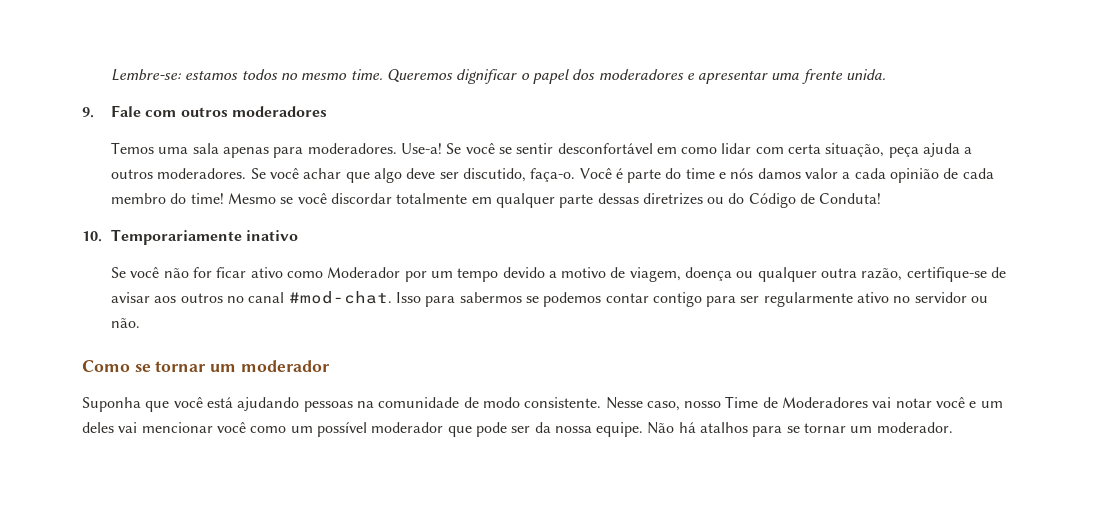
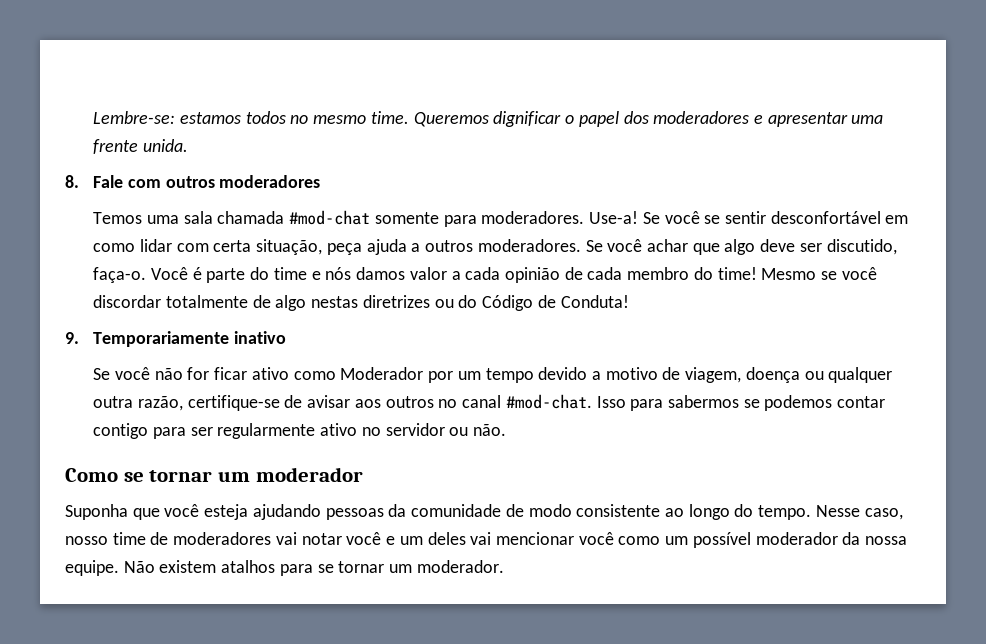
- 9. Fale com outros moderadores
+ 8. Fale com outros moderadores
- Temos uma sala apenas para moderadores.
+ Temos uma sala chamada #mod-chat somente para moderadores.
- Mesmo se você discordar totalmente em qualquer parte dessas diretrizes ou do Código de Conduta!
+ Mesmo se você discordar totalmente de algo nestas diretrizes ou do Código de Conduta!
- 10. Temporariamente inativo
+ 9. Temporariamente inativo
- Suponha que você está ajudando pessoas na comunidade de modo consistente. Nesse caso, nosso Time de Moderadores vai notar você e um deles vai mencionar você como um possível moderador que pode ser da nossa equipe.
+ Suponha que você esteja ajudando pessoas da comunidade de modo consistente ao longo do tempo. Nesse caso, nosso time de moderadores vai notar você e um deles vai mencionar você como um possível moderador da nossa equipe.
- Não há atalhos para se tornar um moderador.
+ Não existem atalhos para se tornar um moderador.

